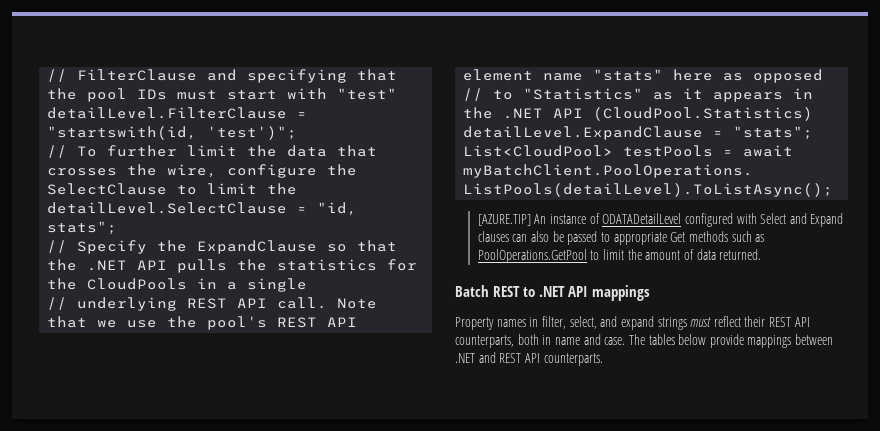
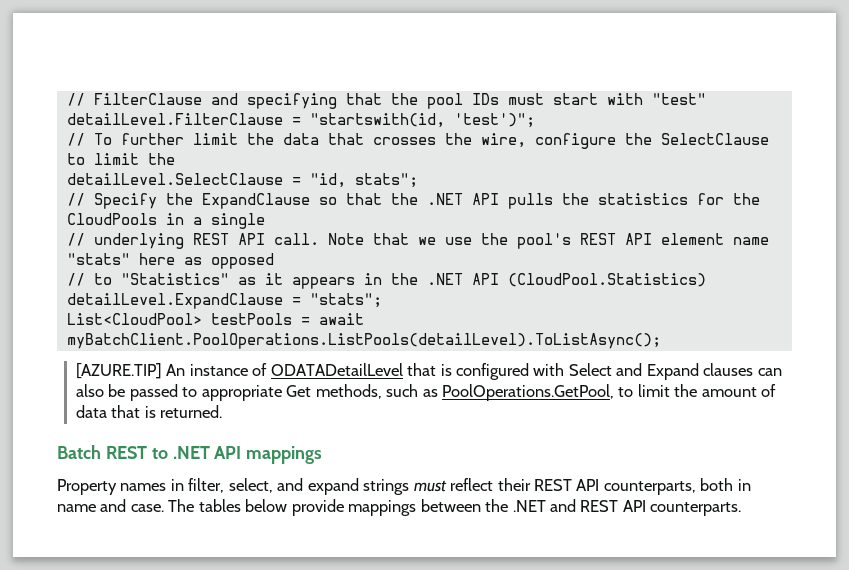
- [AZURE.TIP] An instance of ODATADetailLevel configured with Select and Expand clauses can also be passed to appropriate Get methods such as PoolOperations.GetPool to limit the amount of data returned.
+ [AZURE.TIP] An instance of ODATADetailLevel that is configured with Select and Expand clauses can also be passed to appropriate Get methods, such as PoolOperations.GetPool, to limit the amount of data that is returned.
- The tables below provide mappings between .NET and REST API counterparts.
+ The tables below provide mappings between the .NET and REST API counterparts.

